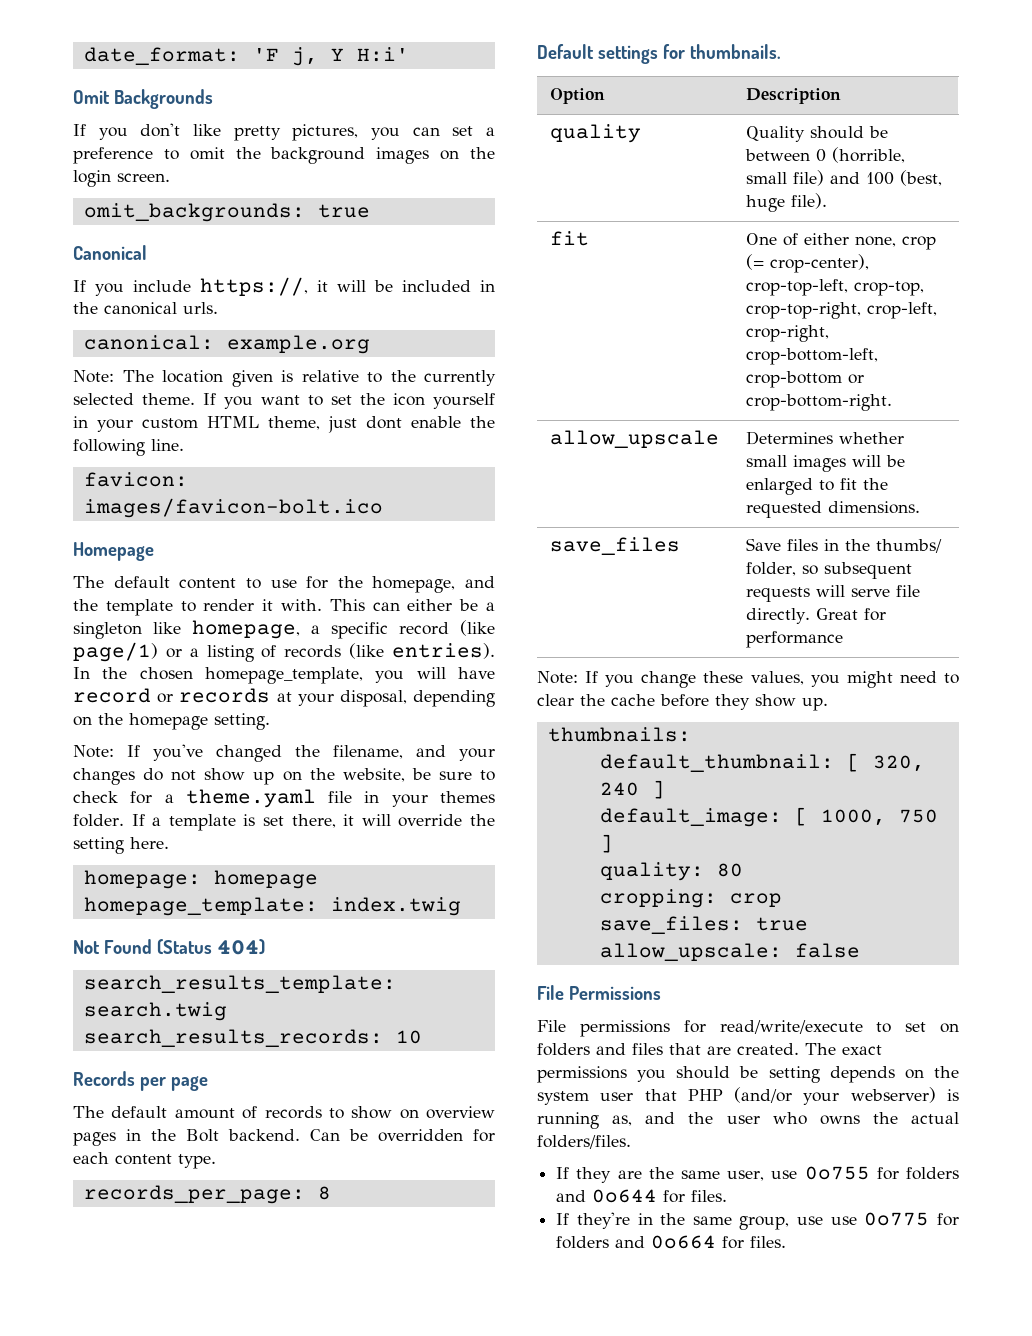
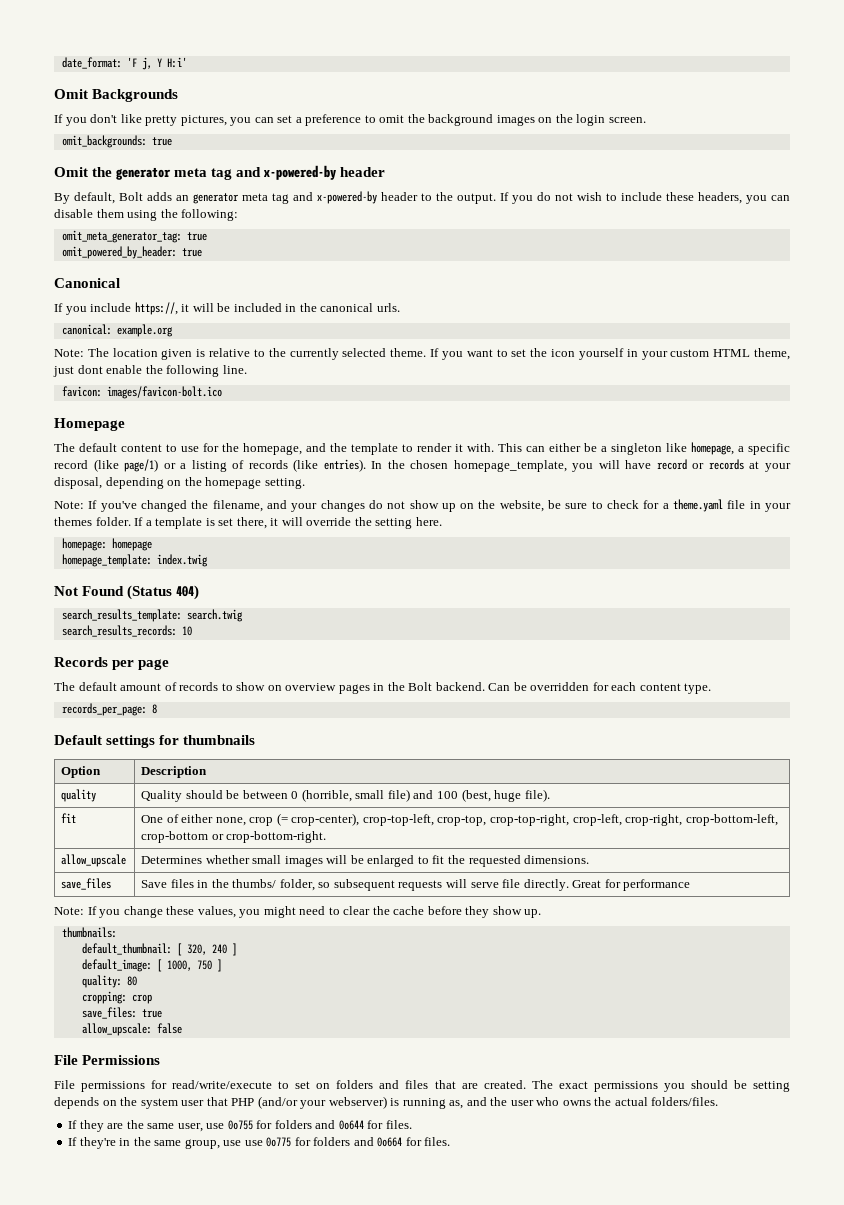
+ Omit the generator meta tag and x-powered-by header
+ By default, Bolt adds an generator meta tag and x-powered-by header to the output. If you do not wish to include these headers, you can disable them using the following:
+ omit_meta_generator_tag: true
+ omit_powered_by_header: true
- Default settings for thumbnails.
+ Default settings for thumbnails

